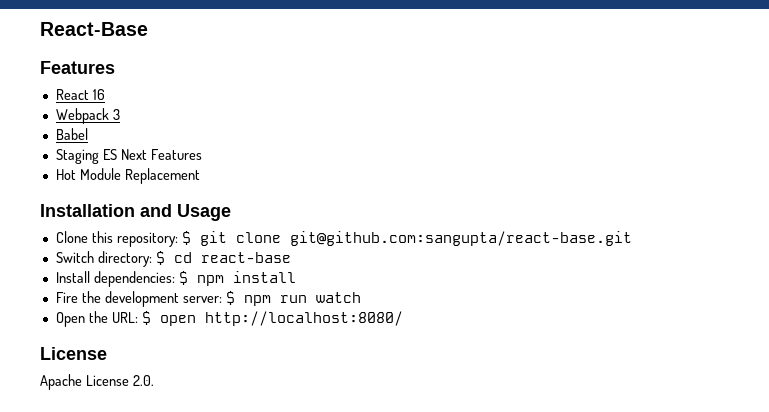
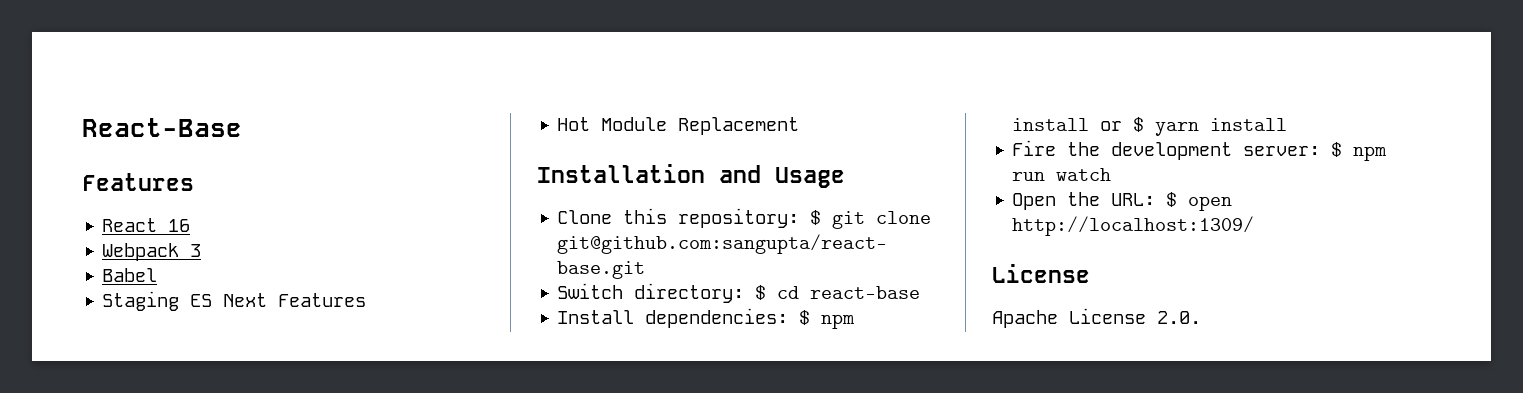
- Install dependencies: $ npm install
+ Install dependencies: $ npm install or $ yarn install
- Open the URL: $ open http://localhost:8080/
+ Open the URL: $ open http://localhost:1309/

